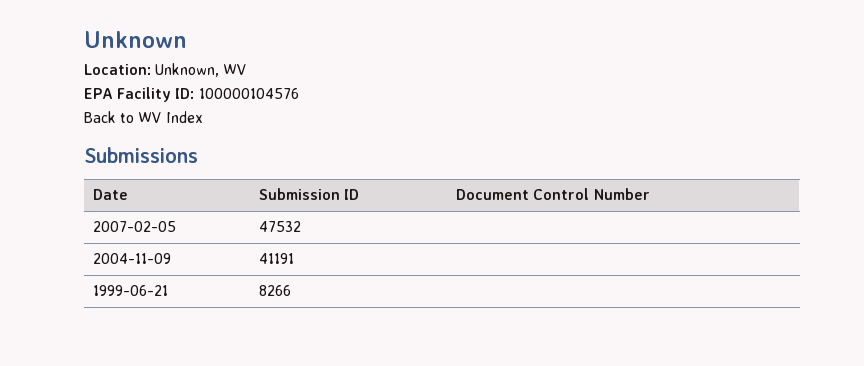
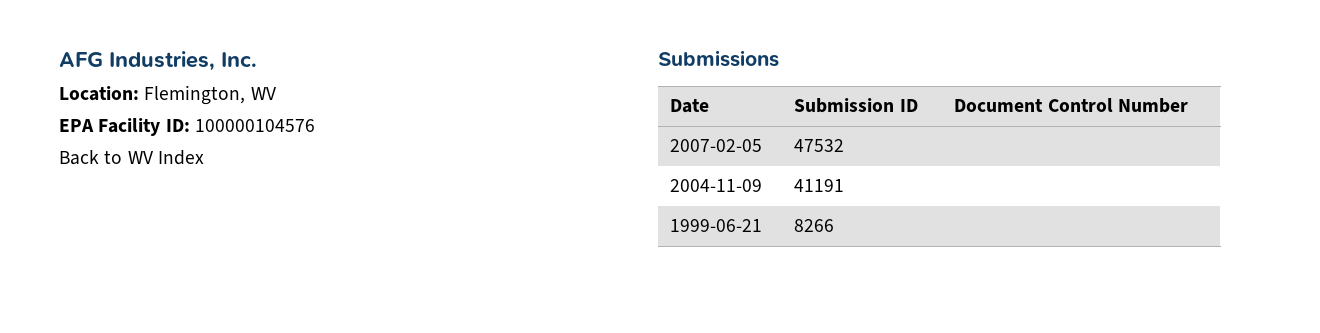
- Unknown
+ AFG Industries, Inc.
- Location: Unknown, WV
+ Location: Flemington, WV

